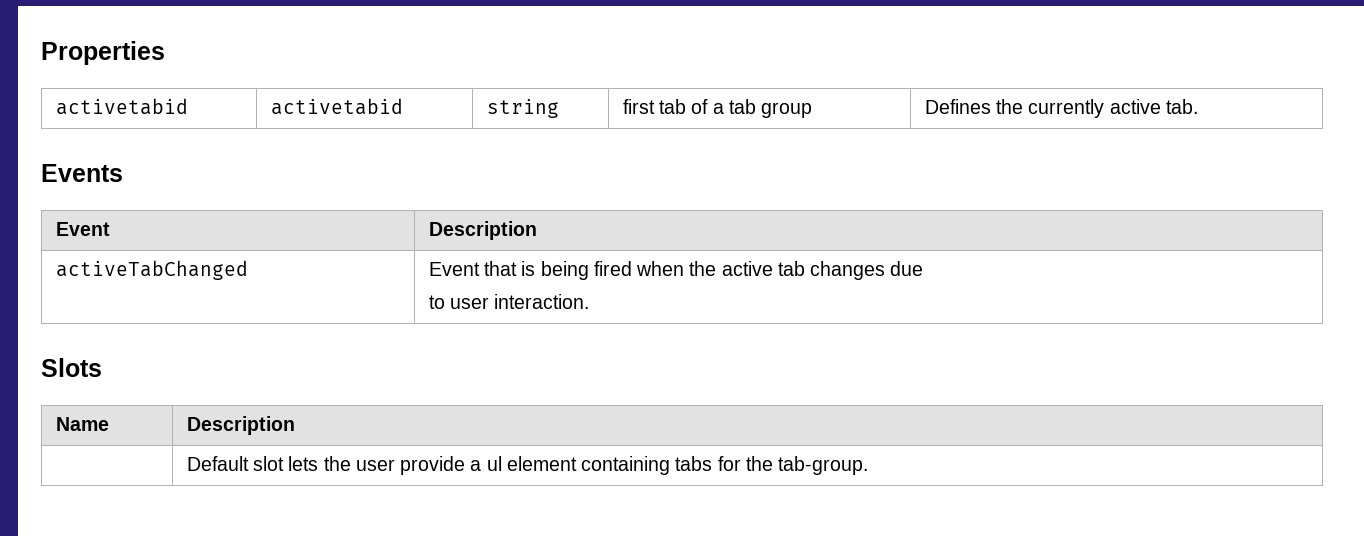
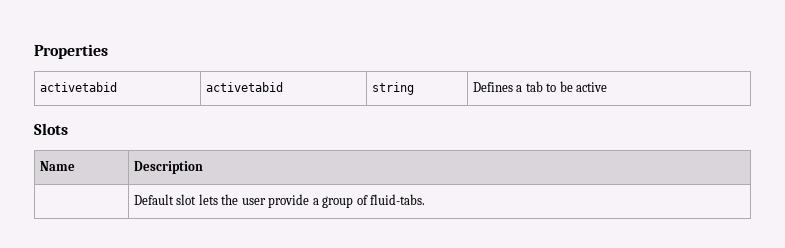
- activetabid | activetabid | string | first tab of a tab group | Defines the currently active tab.
- Events
- Event | Description
- activeTabChanged | Event that is being fired when the active tab changes due
- to user interaction.
+ activetabid | activetabid | string | Defines a tab to be active
- | Default slot lets the user provide a ul element containing tabs for the tab-group.
+ | Default slot lets the user provide a group of fluid-tabs.

